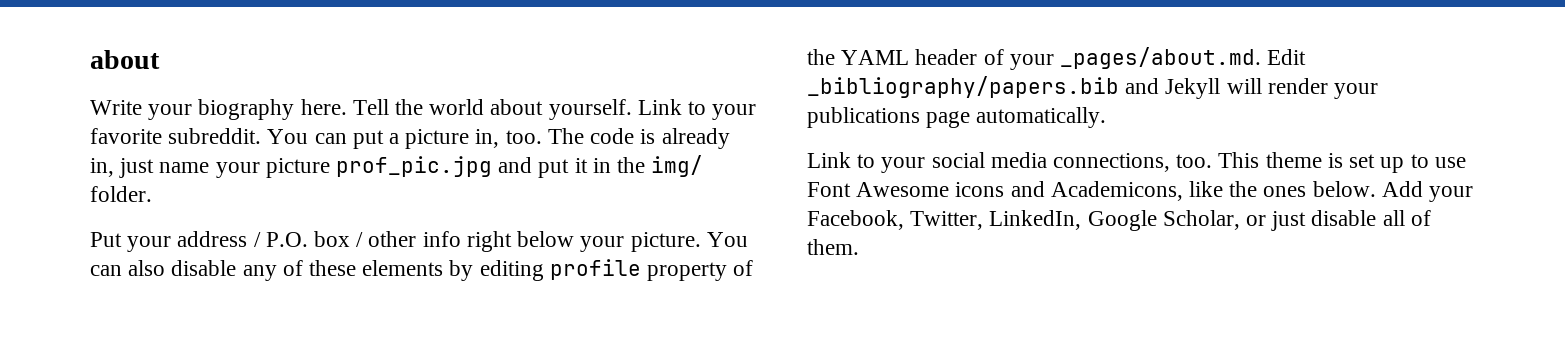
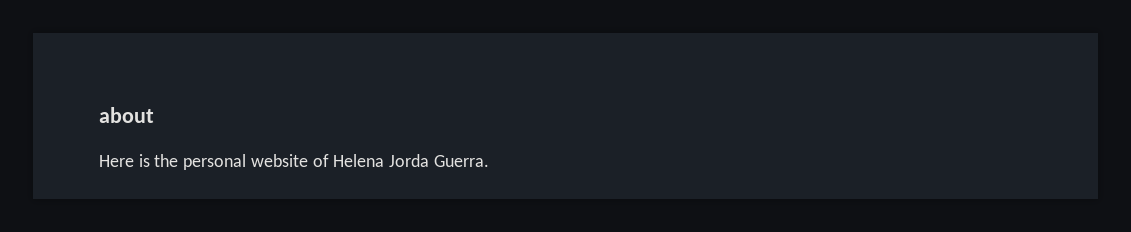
- Write your biography here. Tell the world about yourself. Link to your favorite subreddit. You can put a picture in, too. The code is already in, just name your picture prof_pic.jpg and put it in the img/ folder.
- Put your address / P.O. box / other info right below your picture. You can also disable any of these elements by editing profile property of the YAML header of your _pages/about.md. Edit _bibliography/papers.bib and Jekyll will render your publications page automatically.
- Link to your social media connections, too. This theme is set up to use Font Awesome icons and Academicons, like the ones below. Add your Facebook, Twitter, LinkedIn, Google Scholar, or just disable all of them.
+ Here is the personal website of Helena Jorda Guerra.

